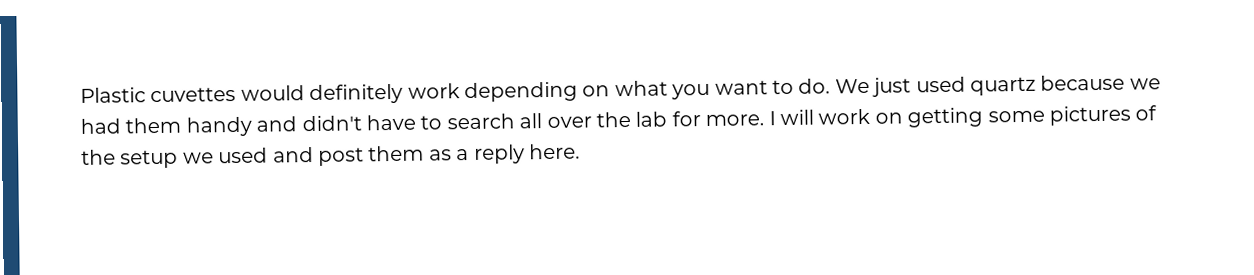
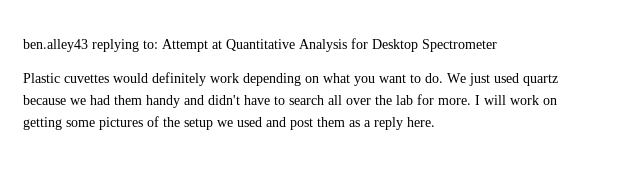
+ ben.alley43 replying to: Attempt at Quantitative Analysis for Desktop Spectrometer

